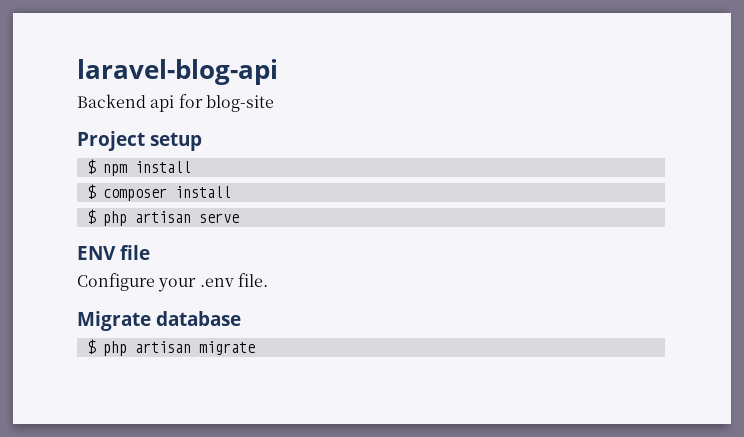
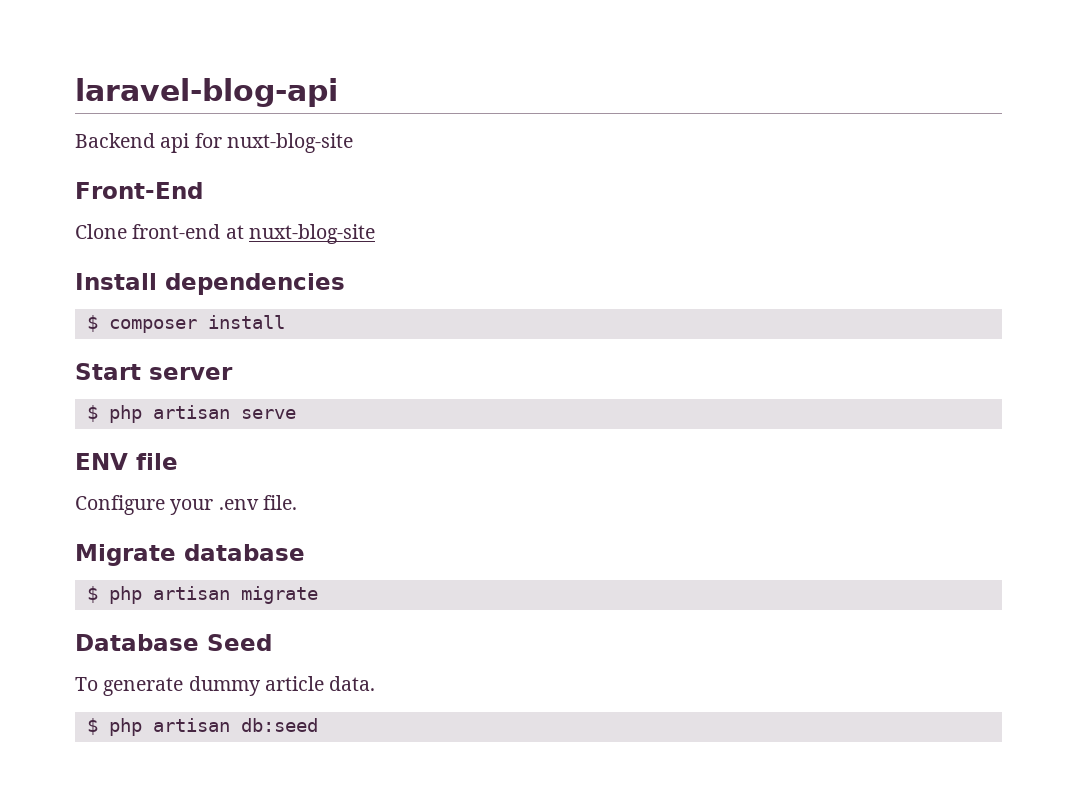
- Backend api for blog-site
- Project setup
- $ npm install
+ Backend api for nuxt-blog-site
+ Front-End
+ Clone front-end at nuxt-blog-site
+ Install dependencies
+ Start server
+ Database Seed
+ To generate dummy article data.
+ $ php artisan db:seed

